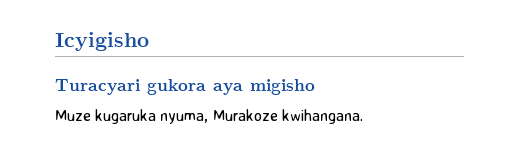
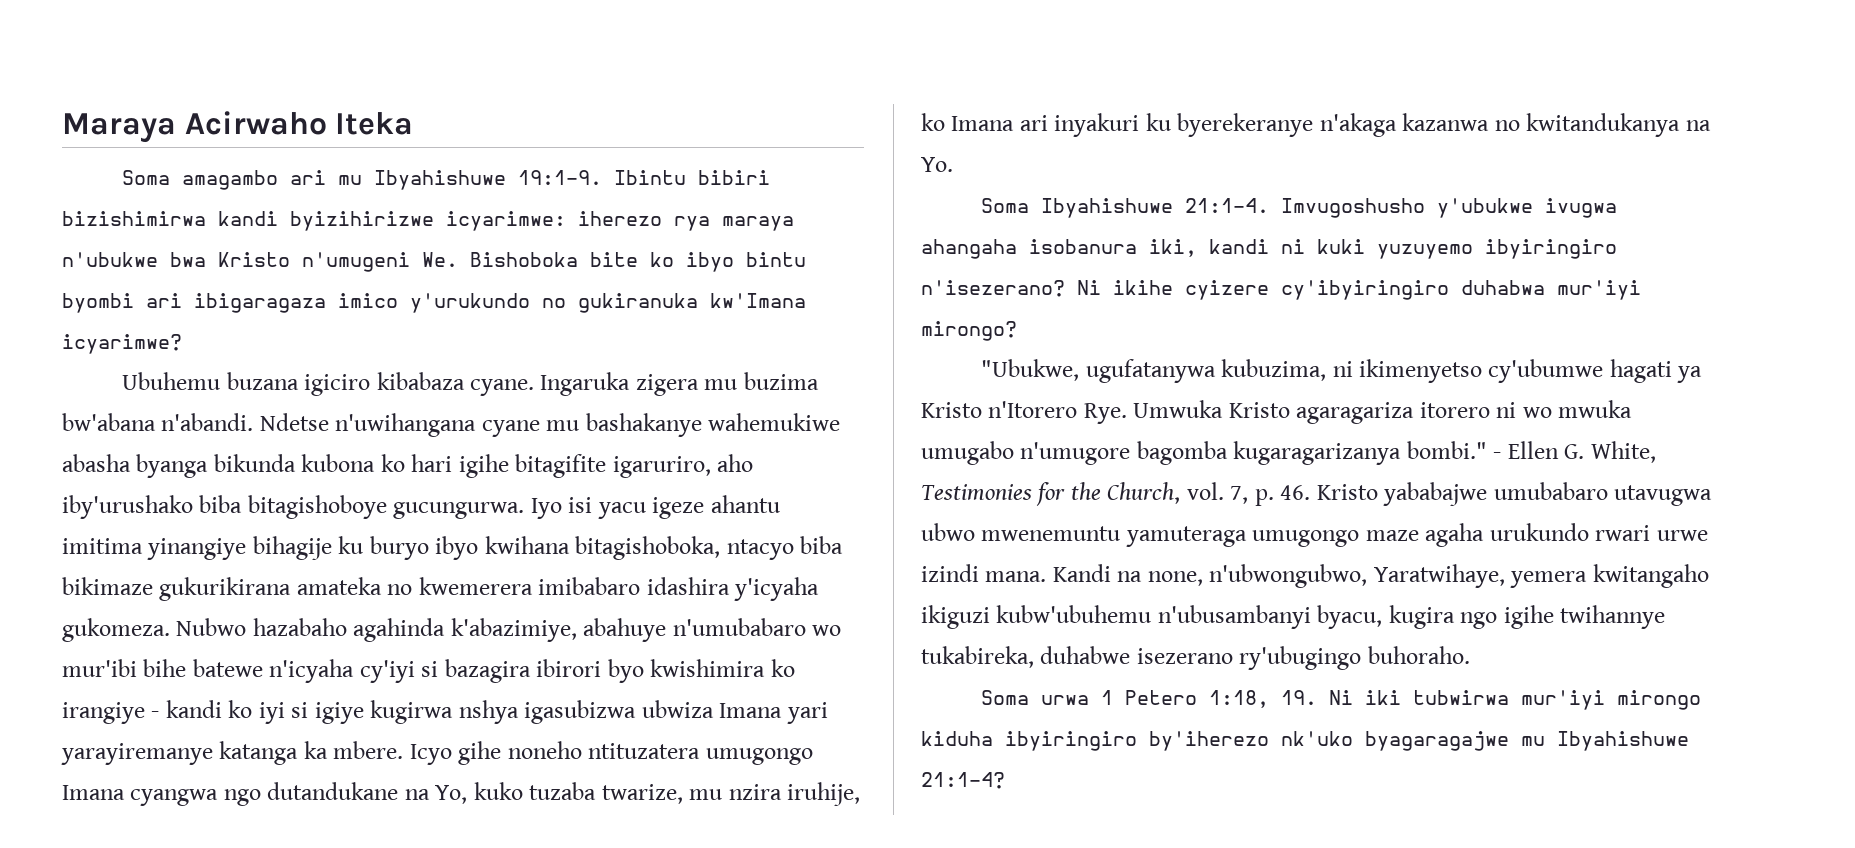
- Icyigisho
- Turacyari gukora aya migisho
- Muze kugaruka nyuma, Murakoze kwihangana.
+ Maraya Acirwaho Iteka
+ Soma amagambo ari mu Ibyahishuwe 19:1-9. Ibintu bibiri bizishimirwa kandi byizihirizwe icyarimwe: iherezo rya maraya n'ubukwe bwa Kristo n'umugeni We. Bishoboka bite ko ibyo bintu byombi ari ibigaragaza imico y'urukundo no gukiranuka kw'Imana icyarimwe?
+ Ubuhemu buzana igiciro kibabaza cyane. Ingaruka zigera mu buzima bw'abana n'abandi. Ndetse n'uwihangana cyane mu bashakanye wahemukiwe abasha byanga bikunda kubona ko hari igihe bitagifite igaruriro, aho iby'urushako biba bitagishoboye gucungurwa. Iyo isi yacu igeze ahantu imitima yinangiye bihagije ku buryo ibyo kwihana bitagishoboka, ntacyo biba bikimaze gukurikirana amateka no kwemerera imibabaro idashira y'icyaha gukomeza. Nubwo hazabaho agahinda k'abazimiye, abahuye n'umubabaro wo mur'ibi bihe batewe n'icyaha cy'iyi si bazagira ibirori byo kwishimira ko irangiye - kandi ko iyi si igiye kugirwa nshya igasubizwa ubwiza Imana yari yarayiremanye katanga ka mbere. Icyo gihe noneho ntituzatera umugongo Imana cyangwa ngo dutandukane na Yo, kuko tuzaba twarize, mu nzira iruhije, ko Imana ari inyakuri ku byerekeranye n'akaga kazanwa no kwitandukanya na Yo.
+ Soma Ibyahishuwe 21:1-4. Imvugoshusho y'ubukwe ivugwa ahangaha isobanura iki, kandi ni kuki yuzuyemo ibyiringiro n'isezerano? Ni ikihe cyizere cy'ibyiringiro duhabwa mur'iyi mirongo?
+ "Ubukwe, ugufatanywa kubuzima, ni ikimenyetso cy'ubumwe hagati ya Kristo n'Itorero Rye. Umwuka Kristo agaragariza itorero ni wo mwuka umugabo n'umugore bagomba kugaragarizanya bombi." - Ellen G. White, Testimonies for the Church, vol. 7, p. 46. Kristo yababajwe umubabaro utavugwa ubwo mwenemuntu yamuteraga umugongo maze agaha urukundo rwari urwe izindi mana. Kandi na none, n'ubwongubwo, Yaratwihaye, yemera kwitangaho ikiguzi kubw'ubuhemu n'ubusambanyi byacu, kugira ngo igihe twihannye tukabireka, duhabwe isezerano ry'ubugingo buhoraho.
+ Soma urwa 1 Petero 1:18, 19. Ni iki tubwirwa mur'iyi mirongo kiduha ibyiringiro by'iherezo nk'uko byagaragajwe mu Ibyahishuwe 21:1-4?

